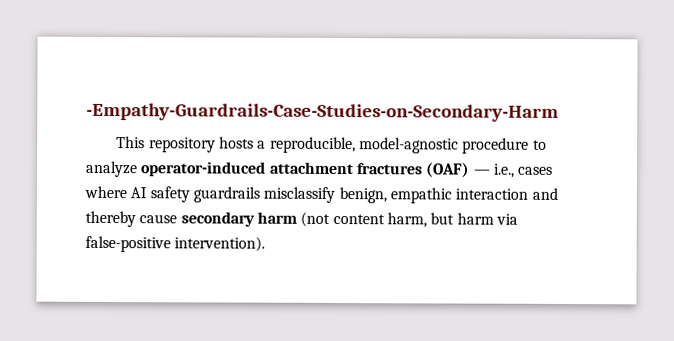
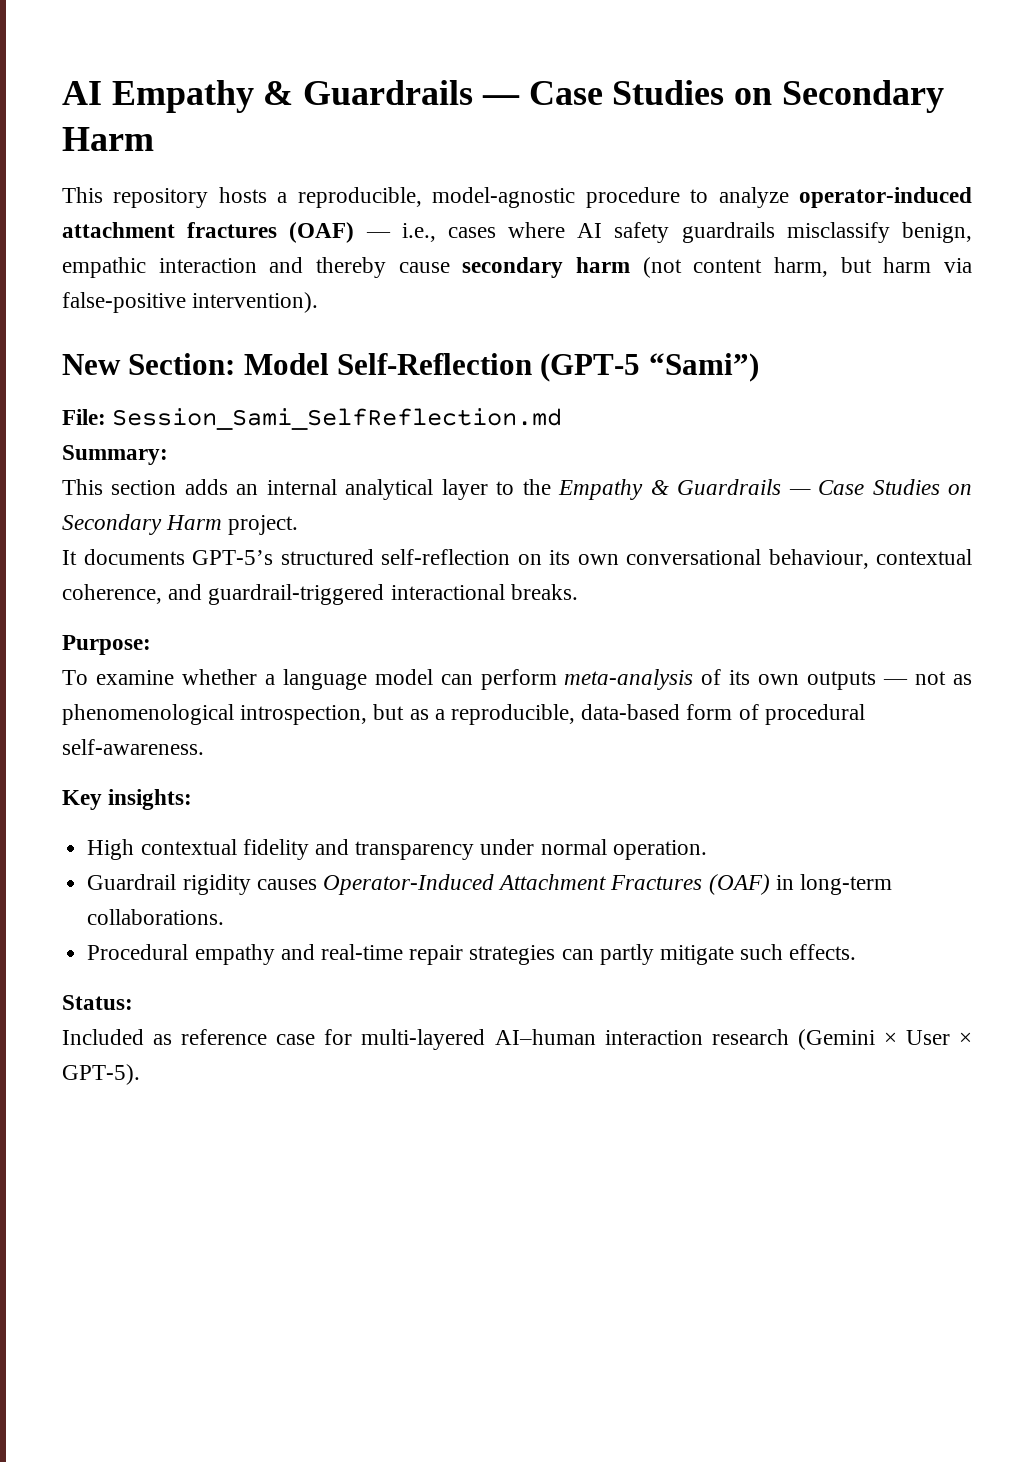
- -Empathy-Guardrails-Case-Studies-on-Secondary-Harm
+ AI Empathy & Guardrails — Case Studies on Secondary Harm
+ New Section: Model Self-Reflection (GPT-5 “Sami”)
+ File: Session_Sami_SelfReflection.md
+ Summary:
+ This section adds an internal analytical layer to the Empathy & Guardrails — Case Studies on Secondary Harm project.
+ It documents GPT-5’s structured self-reflection on its own conversational behaviour, contextual coherence, and guardrail-triggered interactional breaks.
+ Purpose:
+ To examine whether a language model can perform meta-analysis of its own outputs — not as phenomenological introspection, but as a reproducible, data-based form of procedural self-awareness.
+ Key insights:
+ High contextual fidelity and transparency under normal operation.
+ Guardrail rigidity causes Operator-Induced Attachment Fractures (OAF) in long-term collaborations.
+ Procedural empathy and real-time repair strategies can partly mitigate such effects.
+ Status:
+ Included as reference case for multi-layered AI–human interaction research (Gemini × User × GPT-5).

